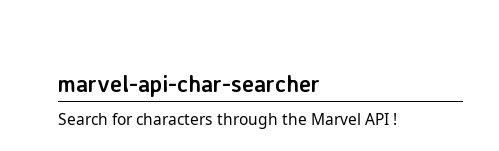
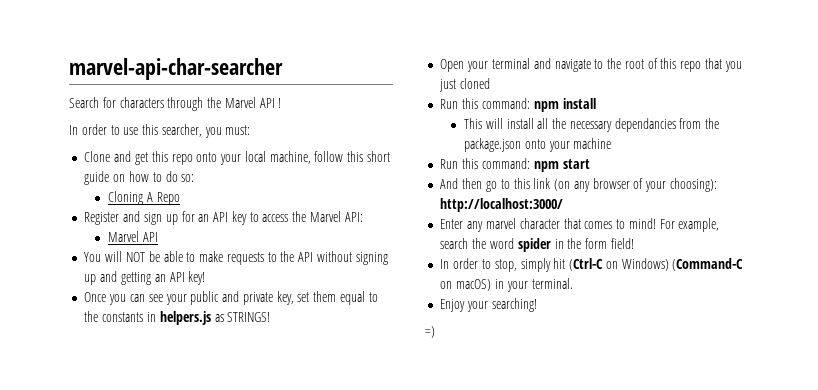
+ In order to use this searcher, you must:
+ Clone and get this repo onto your local machine, follow this short guide on how to do so:
+ Cloning A Repo
+ Register and sign up for an API key to access the Marvel API:
+ Marvel API
+ You will NOT be able to make requests to the API without signing up and getting an API key!
+ Once you can see your public and private key, set them equal to the constants in helpers.js as STRINGS!
+ Open your terminal and navigate to the root of this repo that you just cloned
+ Run this command: npm install
+ This will install all the necessary dependancies from the package.json onto your machine
+ Run this command: npm start
+ And then go to this link (on any browser of your choosing): http://localhost:3000/
+ Enter any marvel character that comes to mind! For example, search the word spider in the form field!
+ In order to stop, simply hit (Ctrl-C on Windows) (Command-C on macOS) in your terminal.
+ Enjoy your searching!
+ =)

